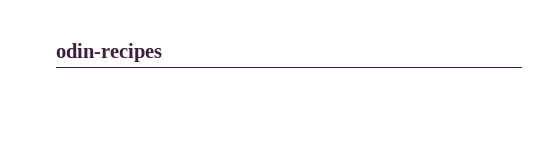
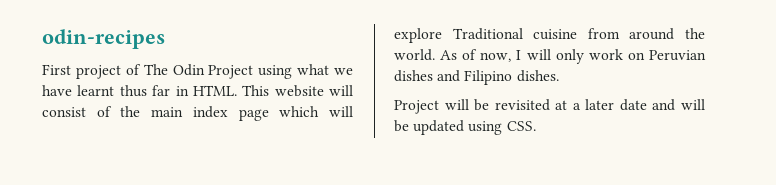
+ First project of The Odin Project using what we have learnt thus far in HTML. This website will consist of the main index page which will explore Traditional cuisine from around the world. As of now, I will only work on Peruvian dishes and Filipino dishes.
+ Project will be revisited at a later date and will be updated using CSS.

